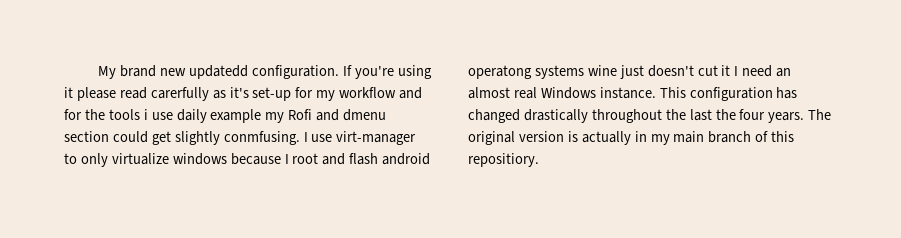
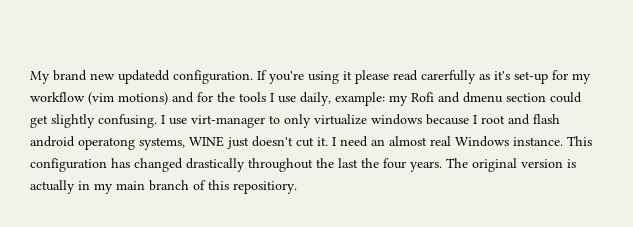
- If you're using it please read carerfully as it's set-up for my workflow and for the tools i use daily example my Rofi and dmenu section could get slightly conmfusing.
+ If you're using it please read carerfully as it's set-up for my workflow (vim motions) and for the tools I use daily, example: my Rofi and dmenu section could get slightly confusing.
- I use virt-manager to only virtualize windows because I root and flash android operatong systems wine just doesn't cut it I need an almost real Windows instance.
+ I use virt-manager to only virtualize windows because I root and flash android operatong systems, WINE just doesn't cut it. I need an almost real Windows instance.

